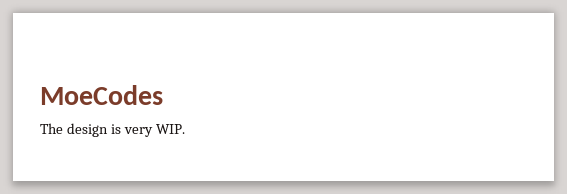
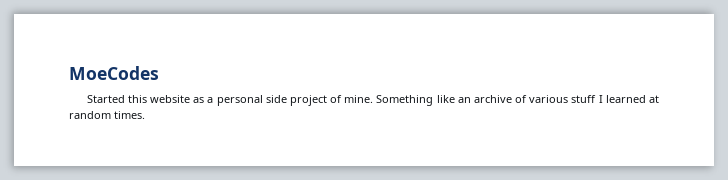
- The design is very WIP.
+ Started this website as a personal side project of mine. Something like an archive of various stuff I learned at random times.

